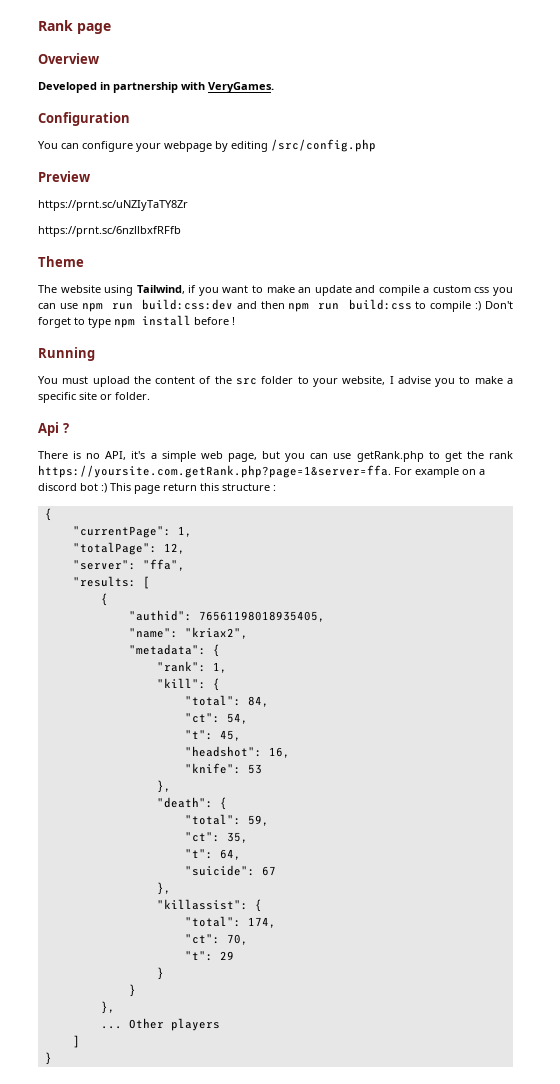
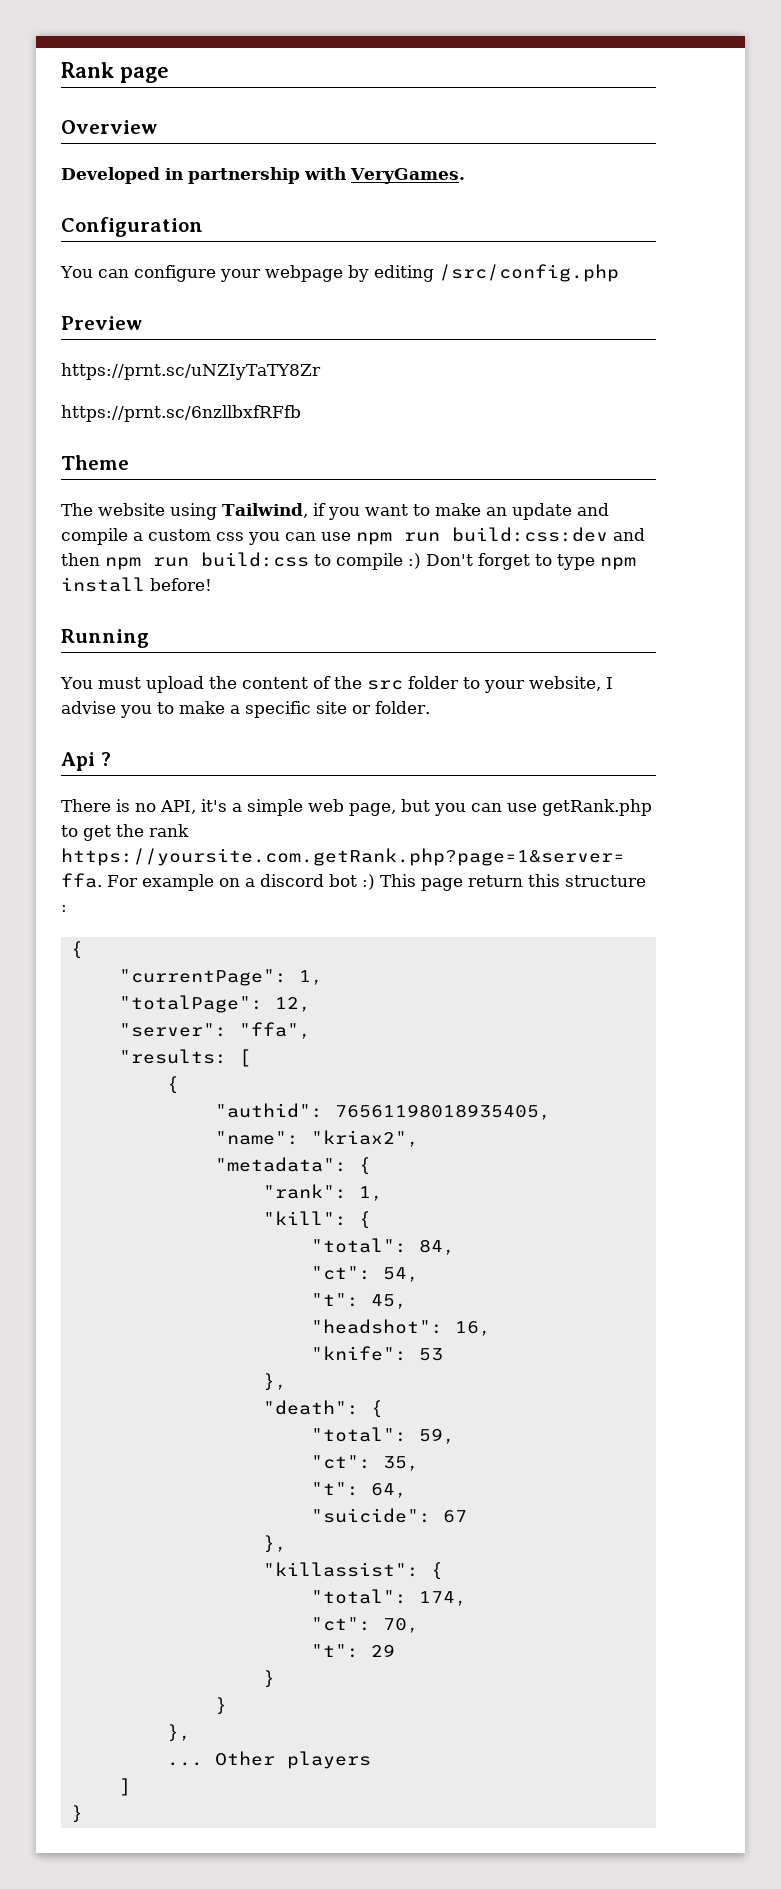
- The website using Tailwind, if you want to make an update and compile a custom css you can use npm run build:css:dev and then npm run build:css to compile :) Don't forget to type npm install before !
+ The website using Tailwind, if you want to make an update and compile a custom css you can use npm run build:css:dev and then npm run build:css to compile :) Don't forget to type npm install before!

